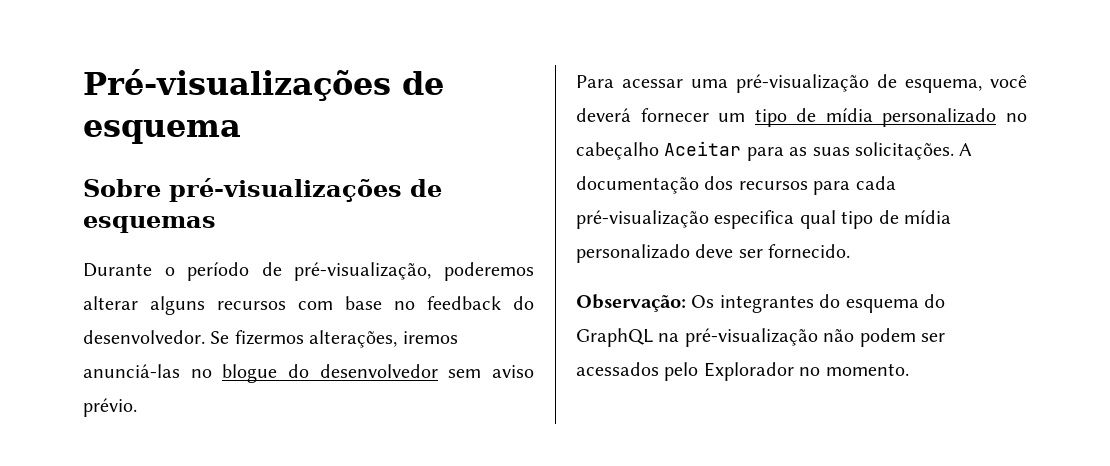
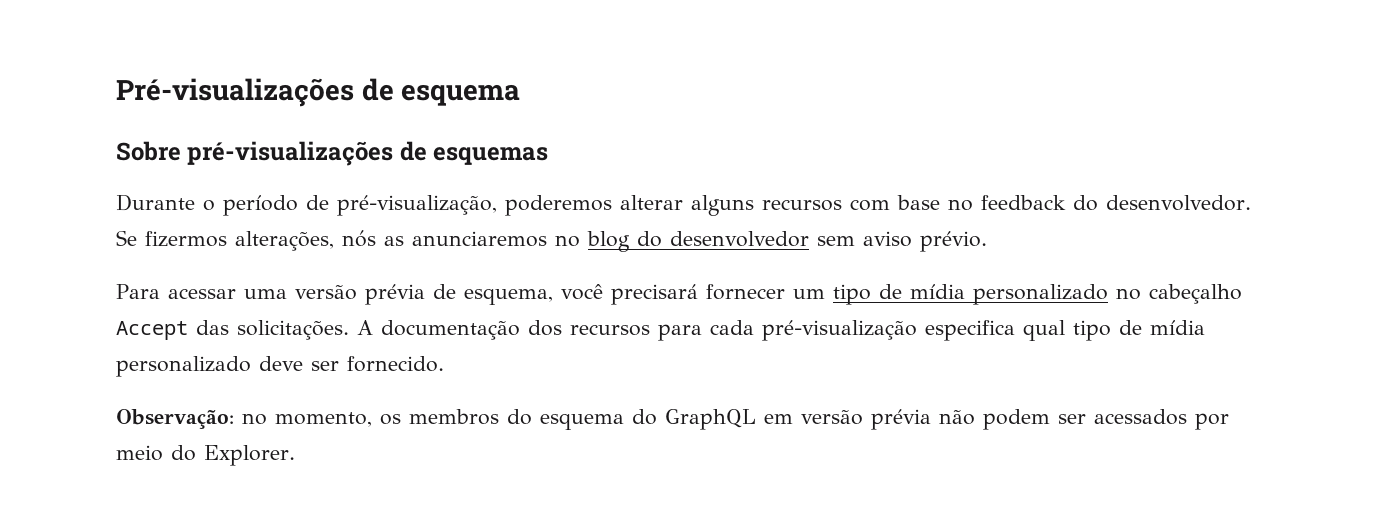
- Se fizermos alterações, iremos anunciá-las no blogue do desenvolvedor sem aviso prévio.
+ Se fizermos alterações, nós as anunciaremos no blog do desenvolvedor sem aviso prévio.
- Para acessar uma pré-visualização de esquema, você deverá fornecer um tipo de mídia personalizado no cabeçalho Aceitar para as suas solicitações.
+ Para acessar uma versão prévia de esquema, você precisará fornecer um tipo de mídia personalizado no cabeçalho Accept das solicitações.
- Observação: Os integrantes do esquema do GraphQL na pré-visualização não podem ser acessados pelo Explorador no momento.
+ Observação: no momento, os membros do esquema do GraphQL em versão prévia não podem ser acessados por meio do Explorer.

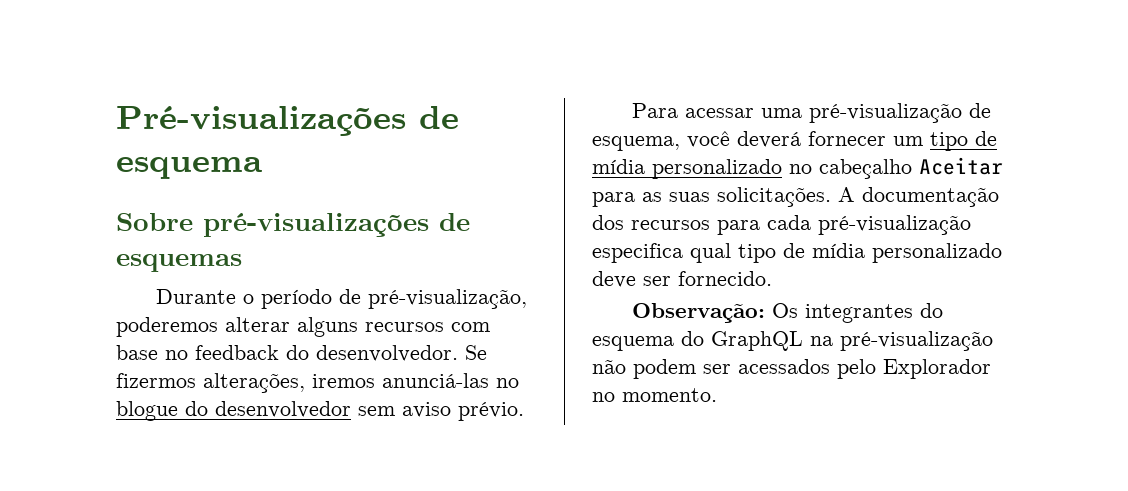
- Se fizermos alterações, nós as anunciaremos no blog do desenvolvedor sem aviso prévio.
+ Se fizermos alterações, iremos anunciá-las no blogue do desenvolvedor sem aviso prévio.
- Para acessar uma versão prévia de esquema, você precisará fornecer um tipo de mídia personalizado no cabeçalho Accept das solicitações.
+ Para acessar uma pré-visualização de esquema, você deverá fornecer um tipo de mídia personalizado no cabeçalho Aceitar para as suas solicitações.
- Observação: no momento, os membros do esquema do GraphQL em versão prévia não podem ser acessados por meio do Explorer.
+ Observação: Os integrantes do esquema do GraphQL na pré-visualização não podem ser acessados pelo Explorador no momento.

